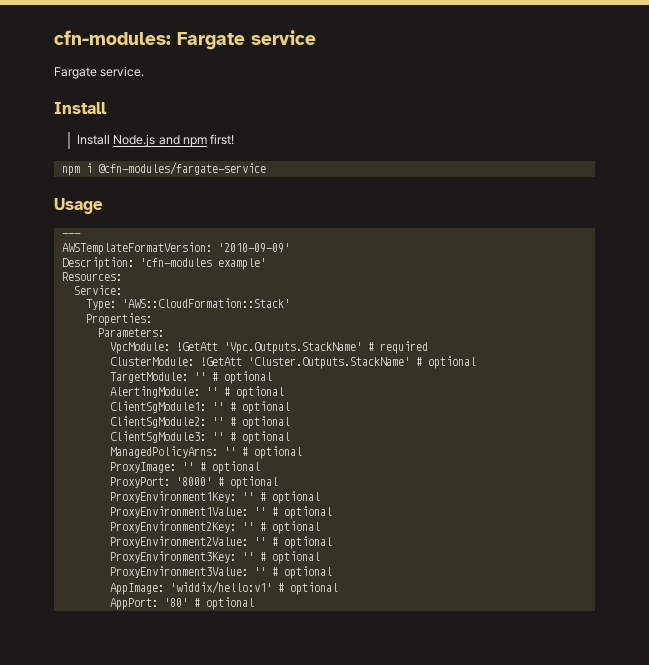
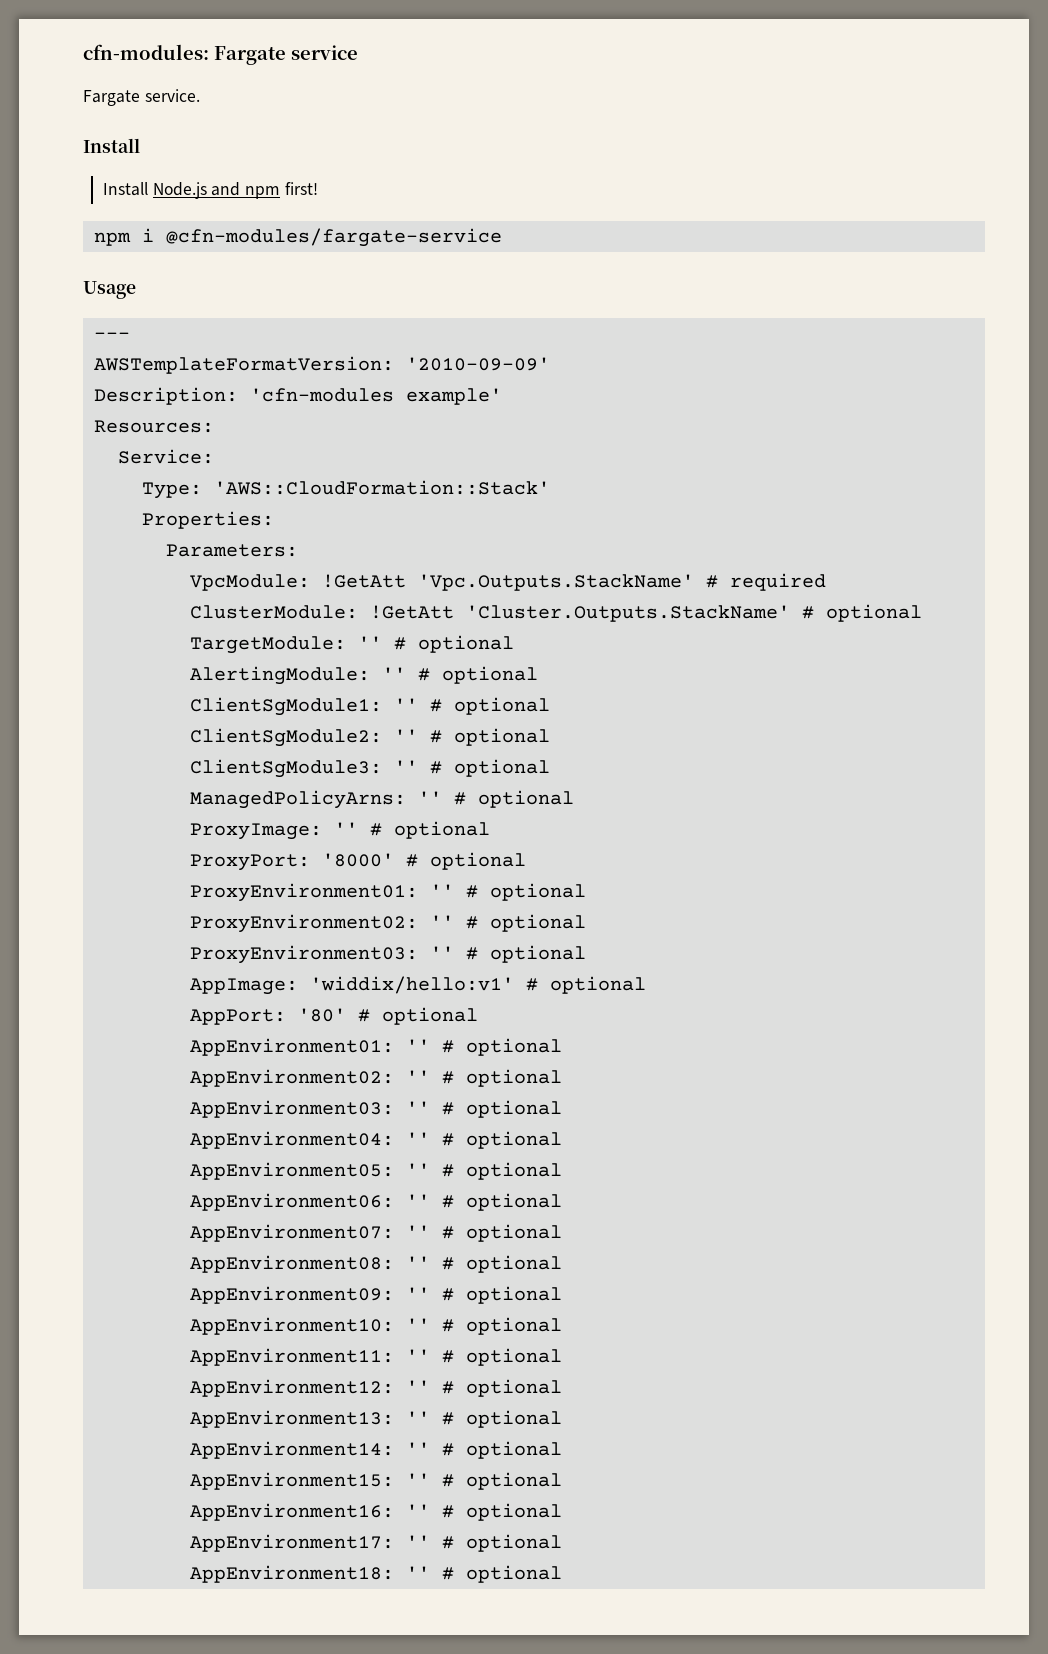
- ProxyEnvironment1Key: '' # optional
- ProxyEnvironment1Value: '' # optional
- ProxyEnvironment2Key: '' # optional
- ProxyEnvironment2Value: '' # optional
- ProxyEnvironment3Key: '' # optional
- ProxyEnvironment3Value: '' # optional
+ ProxyEnvironment01: '' # optional
+ ProxyEnvironment02: '' # optional
+ ProxyEnvironment03: '' # optional
+ AppEnvironment01: '' # optional
+ AppEnvironment02: '' # optional
+ AppEnvironment03: '' # optional
+ AppEnvironment04: '' # optional
+ AppEnvironment05: '' # optional
+ AppEnvironment06: '' # optional
+ AppEnvironment07: '' # optional
+ AppEnvironment08: '' # optional
+ AppEnvironment09: '' # optional
+ AppEnvironment10: '' # optional
+ AppEnvironment11: '' # optional
+ AppEnvironment12: '' # optional
+ AppEnvironment13: '' # optional
+ AppEnvironment14: '' # optional
+ AppEnvironment15: '' # optional
+ AppEnvironment16: '' # optional
+ AppEnvironment17: '' # optional
+ AppEnvironment18: '' # optional

